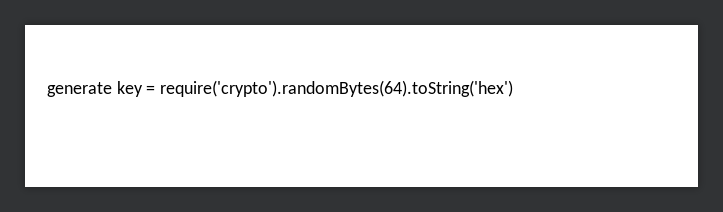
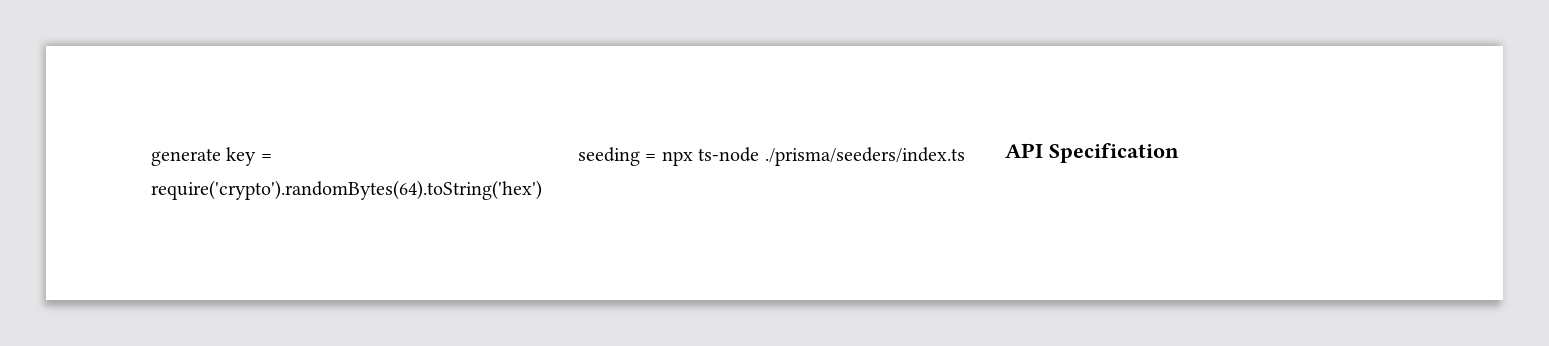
- generate key = require('crypto').randomBytes(64).toString('hex')
+ generate key = require('crypto').randomBytes(64).toString('hex') seeding = npx ts-node ./prisma/seeders/index.ts
+ API Specification

